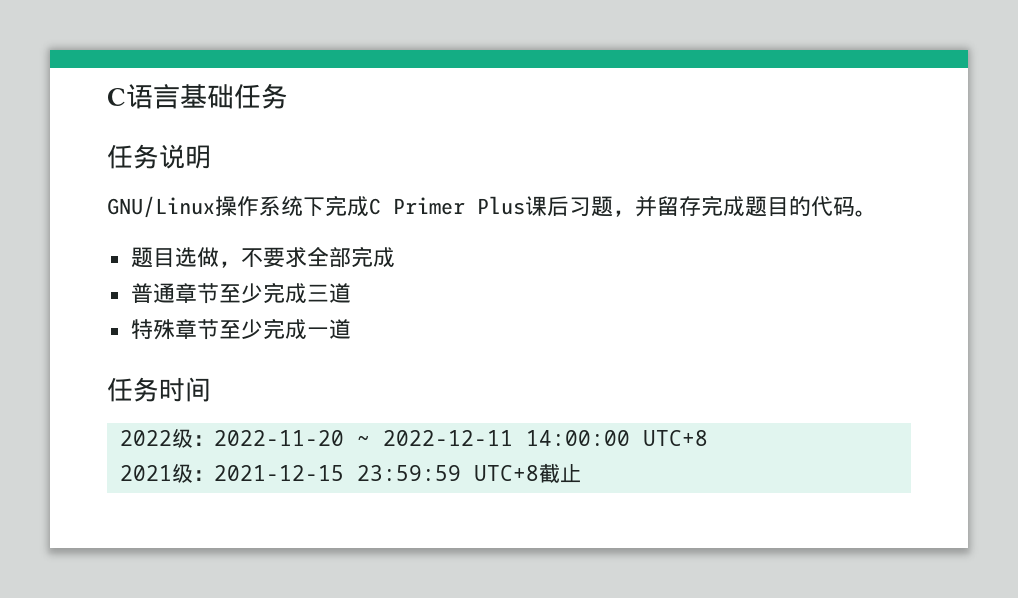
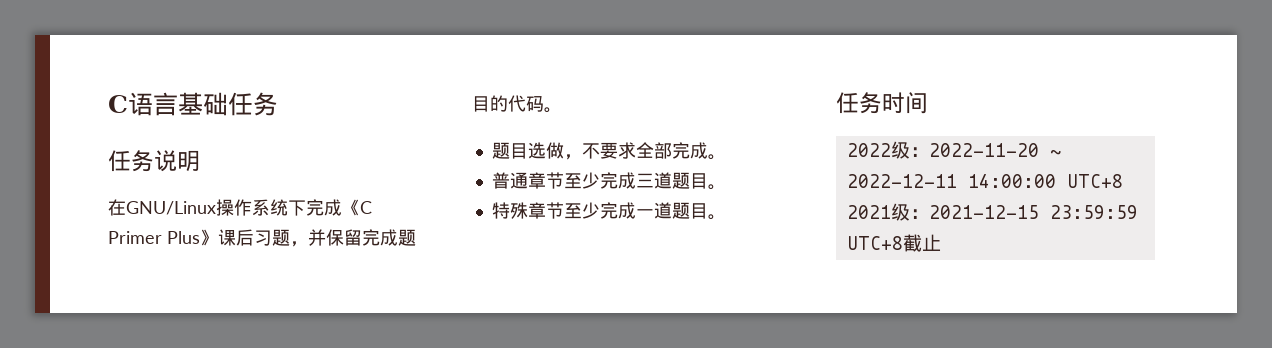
- GNU/Linux操作系统下完成C Primer Plus课后习题，并留存完成题目的代码。
+ 在GNU/Linux操作系统下完成《C Primer Plus》课后习题，并保留完成题目的代码。
- 题目选做，不要求全部完成
+ 题目选做，不要求全部完成。
- 普通章节至少完成三道
+ 普通章节至少完成三道题目。
- 特殊章节至少完成一道
+ 特殊章节至少完成一道题目。

